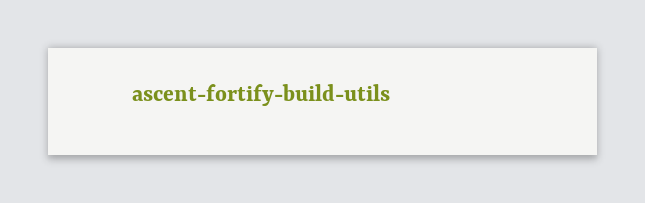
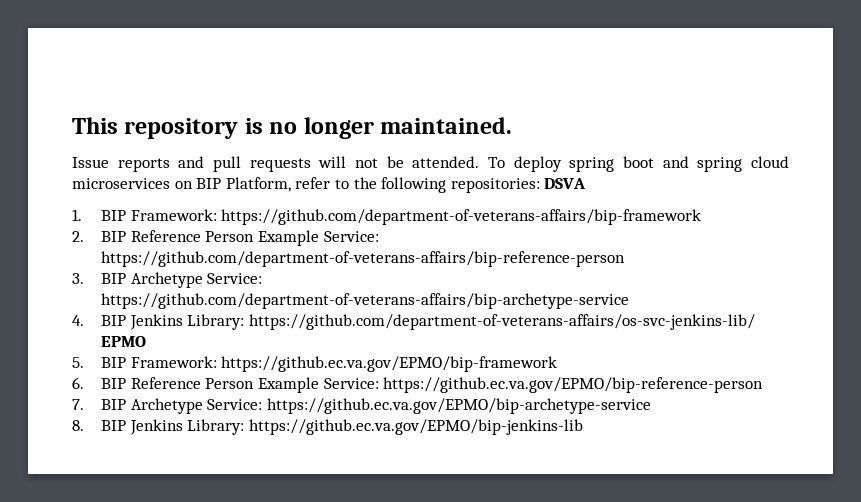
- ascent-fortify-build-utils
+ This repository is no longer maintained.
+ Issue reports and pull requests will not be attended. To deploy spring boot and spring cloud microservices on BIP Platform, refer to the following repositories: DSVA
+ 1. BIP Framework: https://github.com/department-of-veterans-affairs/bip-framework
+ 2. BIP Reference Person Example Service: https://github.com/department-of-veterans-affairs/bip-reference-person
+ 3. BIP Archetype Service: https://github.com/department-of-veterans-affairs/bip-archetype-service
+ 4. BIP Jenkins Library: https://github.com/department-of-veterans-affairs/os-svc-jenkins-lib/ EPMO
+ 5. BIP Framework: https://github.ec.va.gov/EPMO/bip-framework
+ 6. BIP Reference Person Example Service: https://github.ec.va.gov/EPMO/bip-reference-person
+ 7. BIP Archetype Service: https://github.ec.va.gov/EPMO/bip-archetype-service
+ 8. BIP Jenkins Library: https://github.ec.va.gov/EPMO/bip-jenkins-lib

